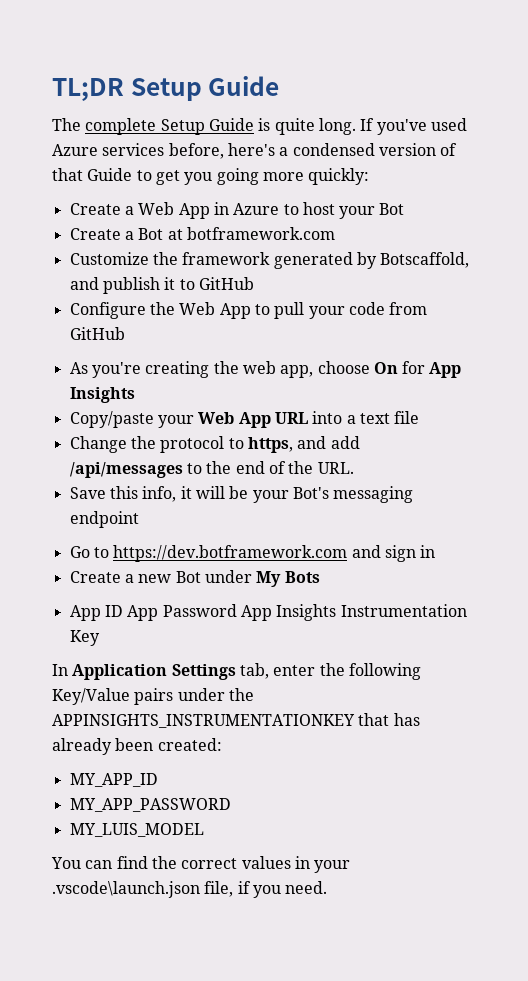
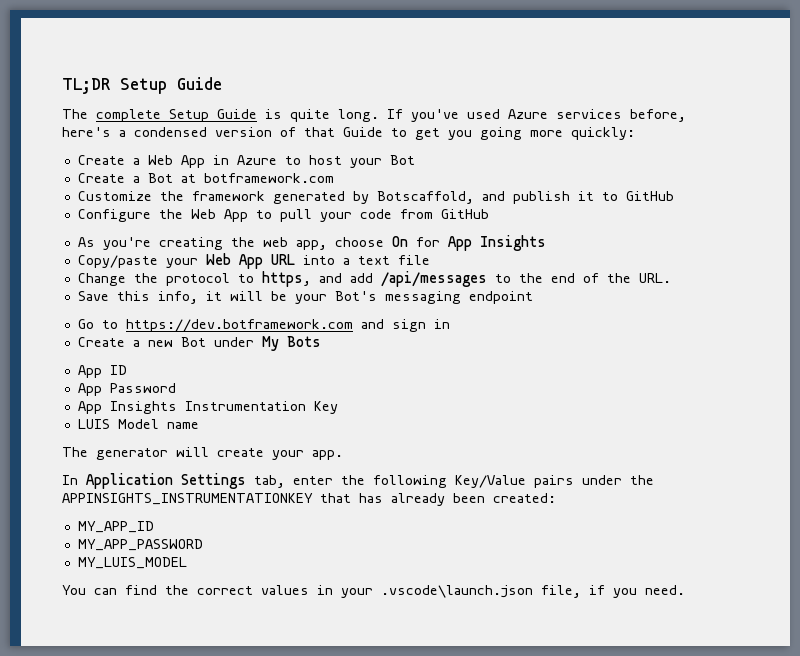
- App ID App Password App Insights Instrumentation Key
+ App ID
+ App Password
+ App Insights Instrumentation Key
+ LUIS Model name
+ The generator will create your app.

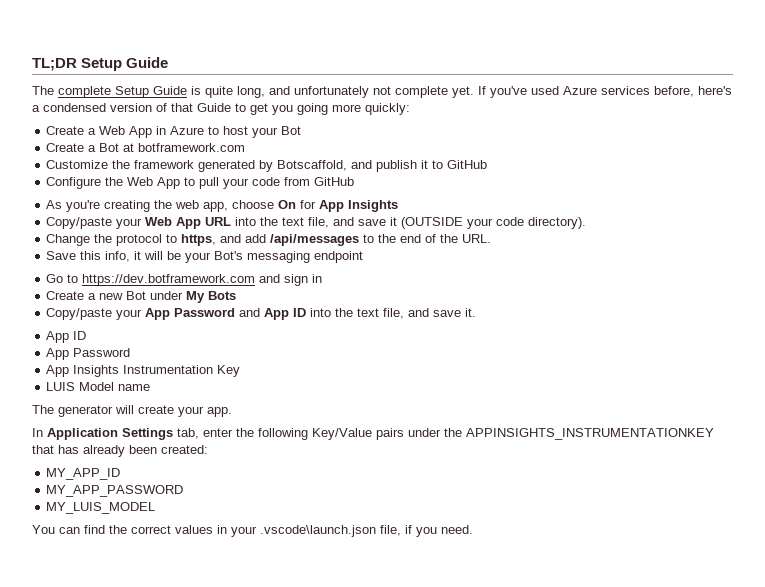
- The complete Setup Guide is quite long.
+ The complete Setup Guide is quite long, and unfortunately not complete yet.
- Copy/paste your Web App URL into a text file
+ Copy/paste your Web App URL into the text file, and save it (OUTSIDE your code directory).
+ Copy/paste your App Password and App ID into the text file, and save it.

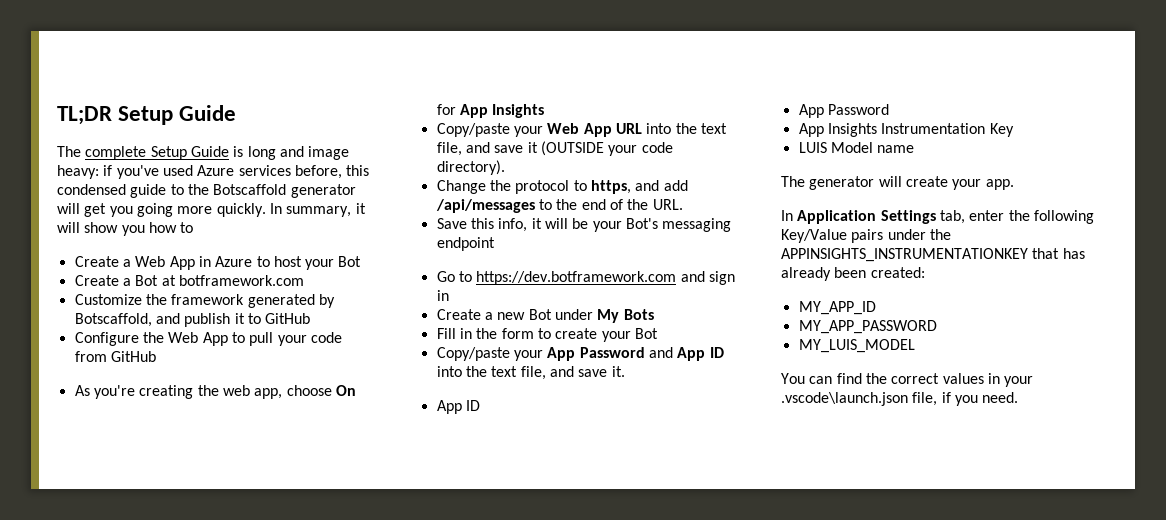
- The complete Setup Guide is quite long, and unfortunately not complete yet. If you've used Azure services before, here's a condensed version of that Guide to get you going more quickly:
+ The complete Setup Guide is long and image heavy: if you've used Azure services before, this condensed guide to the Botscaffold generator will get you going more quickly. In summary, it will show you how to
+ Fill in the form to create your Bot

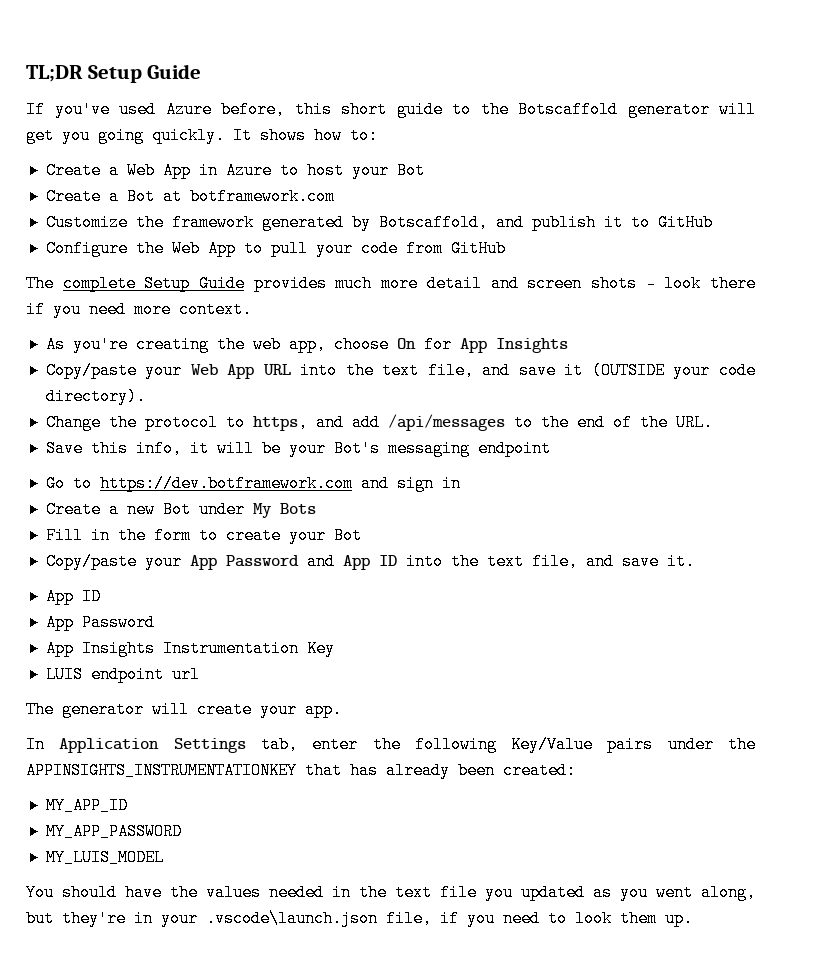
- The complete Setup Guide is long and image heavy: if you've used Azure services before, this condensed guide to the Botscaffold generator will get you going more quickly. In summary, it will show you how to
+ If you've used Azure before, this short guide to the Botscaffold generator will get you going quickly. It shows how to:
+ The complete Setup Guide provides much more detail and screen shots - look there if you need more context.
- LUIS Model name
+ LUIS endpoint url
- You can find the correct values in your .vscode\launch.json file, if you need.
+ You should have the values needed in the text file you updated as you went along, but they're in your .vscode\launch.json file, if you need to look them up.

